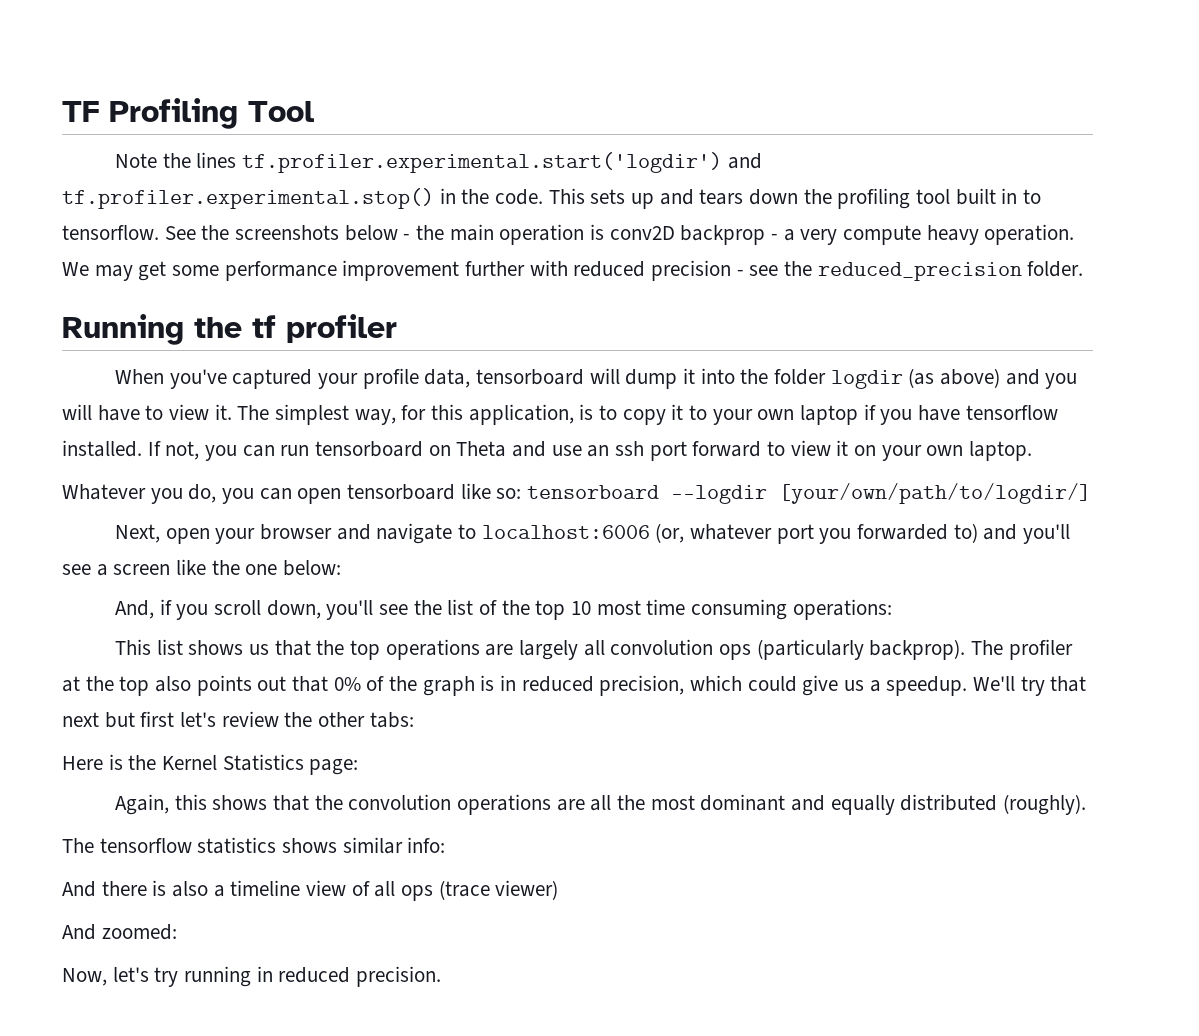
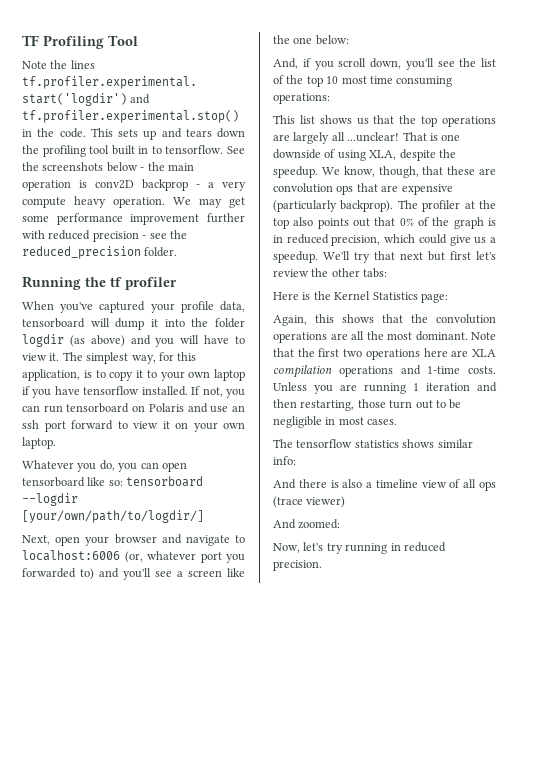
- If not, you can run tensorboard on Theta and use an ssh port forward to view it on your own laptop.
+ If not, you can run tensorboard on Polaris and use an ssh port forward to view it on your own laptop.
- This list shows us that the top operations are largely all convolution ops (particularly backprop).
+ This list shows us that the top operations are largely all ...unclear! That is one downside of using XLA, despite the speedup. We know, though, that these are convolution ops that are expensive (particularly backprop).
- Again, this shows that the convolution operations are all the most dominant and equally distributed (roughly).
+ Again, this shows that the convolution operations are all the most dominant. Note that the first two operations here are XLA compilation operations and 1-time costs. Unless you are running 1 iteration and then restarting, those turn out to be negligible in most cases.

